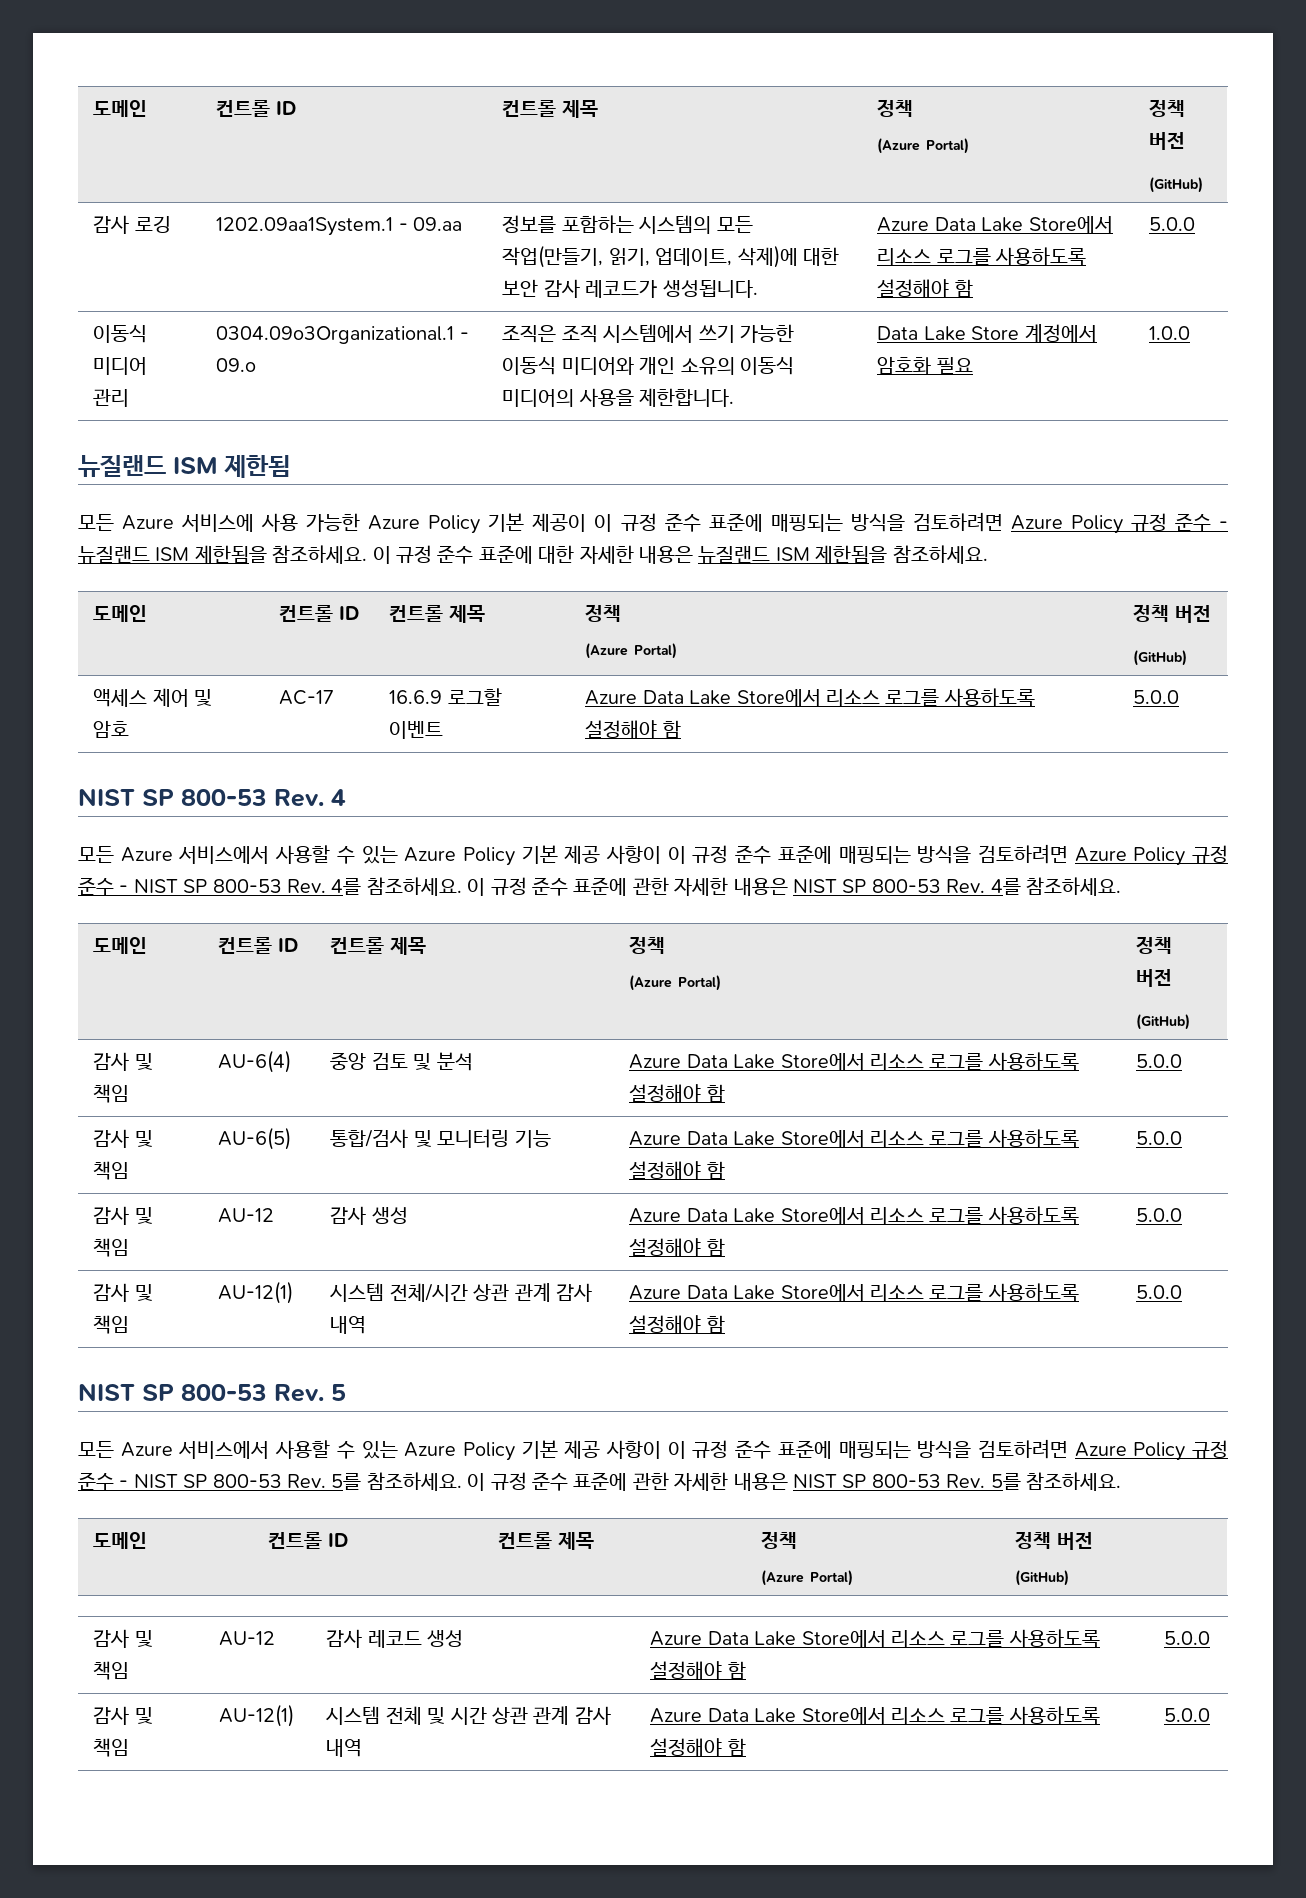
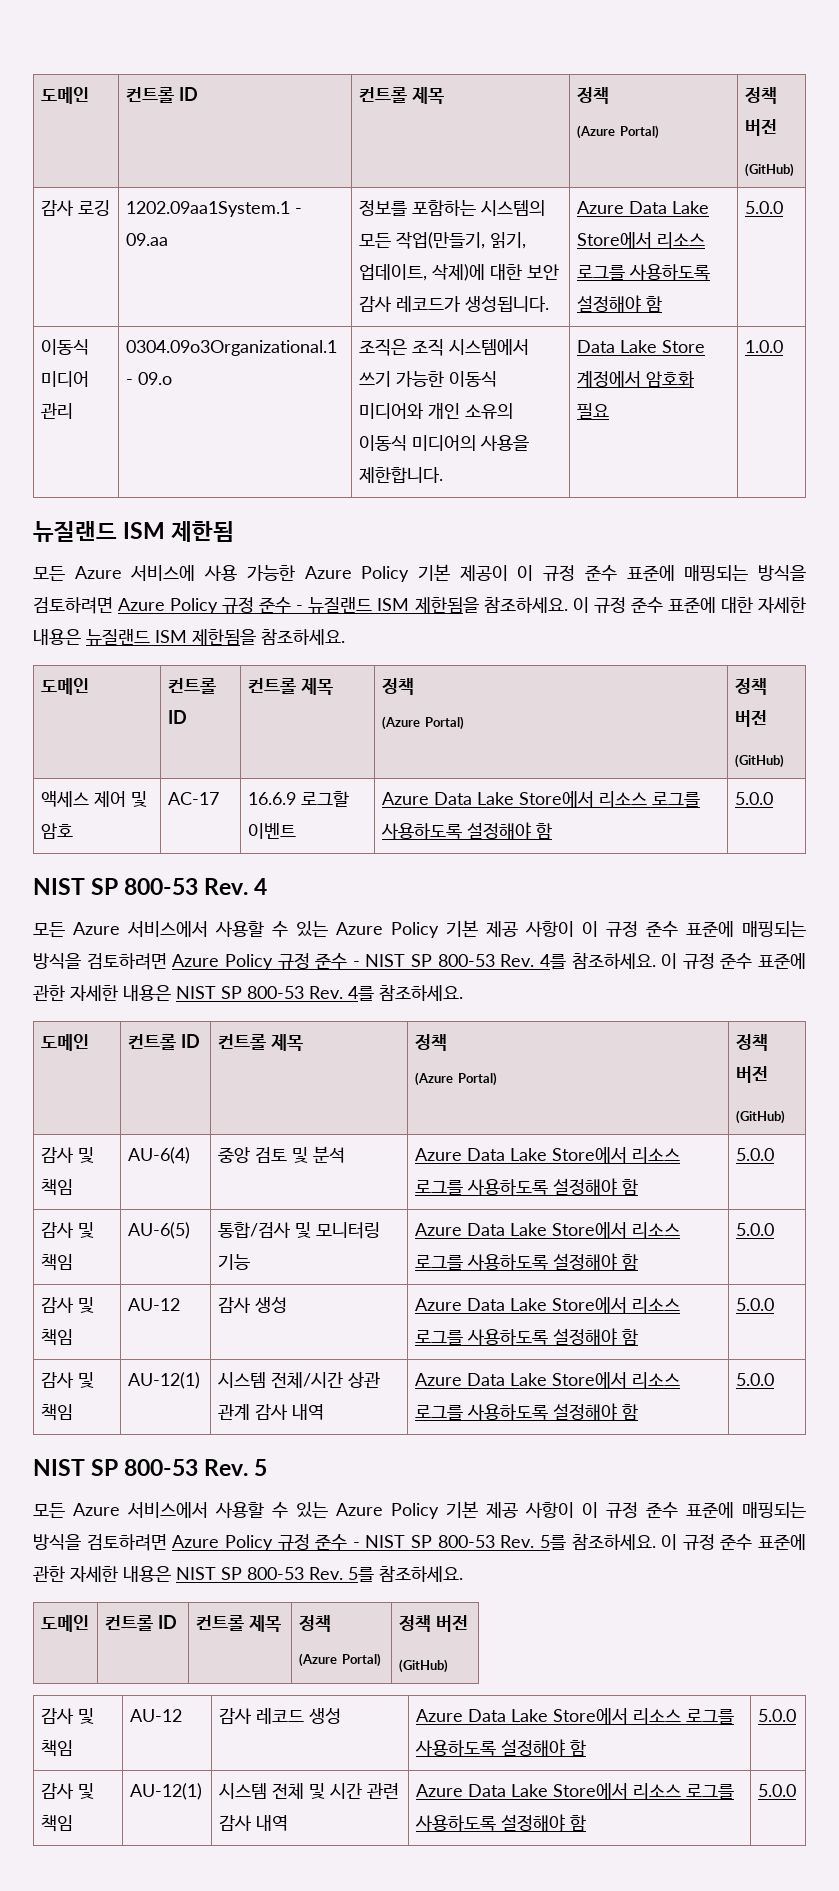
- 감사 및 책임 | AU-12(1) | 시스템 전체 및 시간 상관 관계 감사 내역 | Azure Data Lake Store에서 리소스 로그를 사용하도록 설정해야 함 | 5.0.0
+ 감사 및 책임 | AU-12(1) | 시스템 전체 및 시간 관련 감사 내역 | Azure Data Lake Store에서 리소스 로그를 사용하도록 설정해야 함 | 5.0.0

